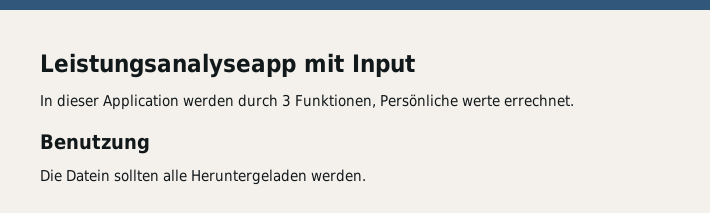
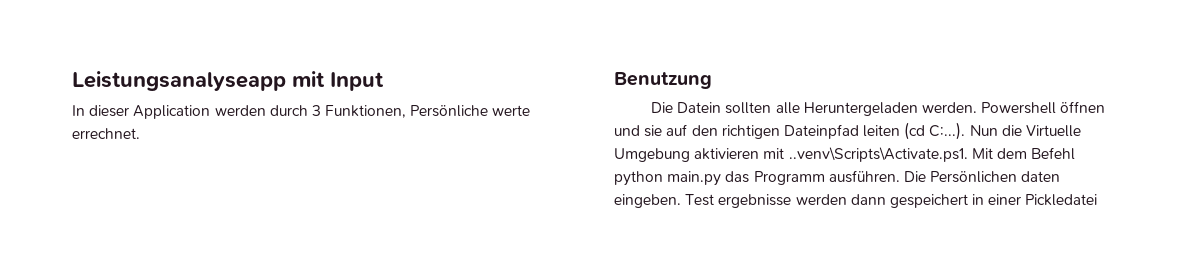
+ Powershell öffnen und sie auf den richtigen Dateinpfad leiten (cd C:...). Nun die Virtuelle Umgebung aktivieren mit ..venv\Scripts\Activate.ps1. Mit dem Befehl python main.py das Programm ausführen. Die Persönlichen daten eingeben. Test ergebnisse werden dann gespeichert in einer Pickledatei

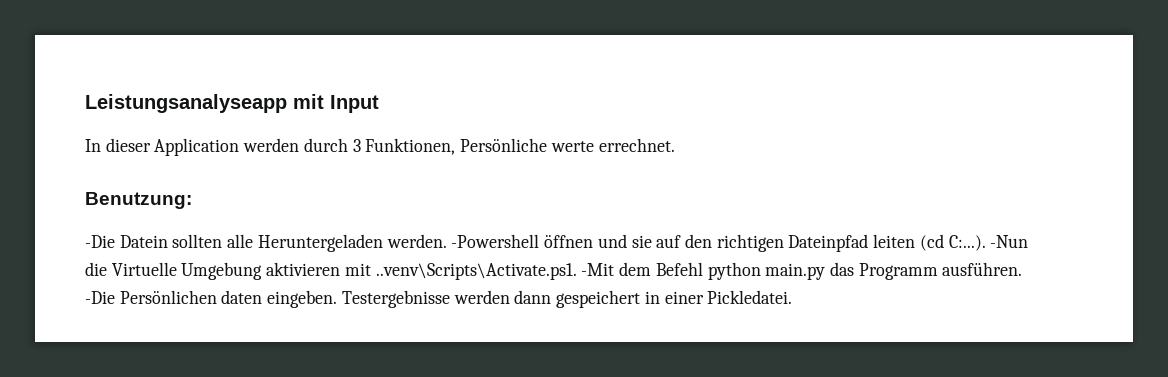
- Benutzung
- Die Datein sollten alle Heruntergeladen werden.
+ Benutzung:
+ -Die Datein sollten alle Heruntergeladen werden.
- Powershell öffnen und sie auf den richtigen Dateinpfad leiten (cd C:...). Nun die Virtuelle Umgebung aktivieren mit ..venv\Scripts\Activate.ps1. Mit dem Befehl python main.py das Programm ausführen.
+ -Powershell öffnen und sie auf den richtigen Dateinpfad leiten (cd C:...). -Nun die Virtuelle Umgebung aktivieren mit ..venv\Scripts\Activate.ps1. -Mit dem Befehl python main.py das Programm ausführen.
- Die Persönlichen daten eingeben.
+ -Die Persönlichen daten eingeben.
- Test ergebnisse werden dann gespeichert in einer Pickledatei
+ Testergebnisse werden dann gespeichert in einer Pickledatei.

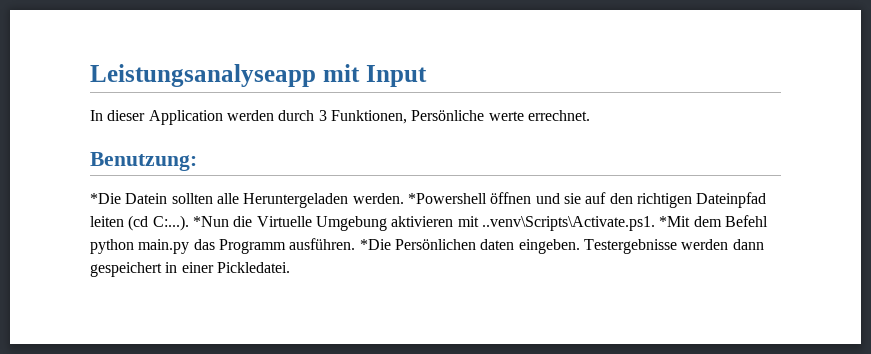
- -Die Datein sollten alle Heruntergeladen werden.
+ *Die Datein sollten alle Heruntergeladen werden.
- -Powershell öffnen und sie auf den richtigen Dateinpfad leiten (cd C:...). -Nun die Virtuelle Umgebung aktivieren mit ..venv\Scripts\Activate.ps1. -Mit dem Befehl python main.py das Programm ausführen.
+ *Powershell öffnen und sie auf den richtigen Dateinpfad leiten (cd C:...). *Nun die Virtuelle Umgebung aktivieren mit ..venv\Scripts\Activate.ps1. *Mit dem Befehl python main.py das Programm ausführen.
- -Die Persönlichen daten eingeben.
+ *Die Persönlichen daten eingeben.

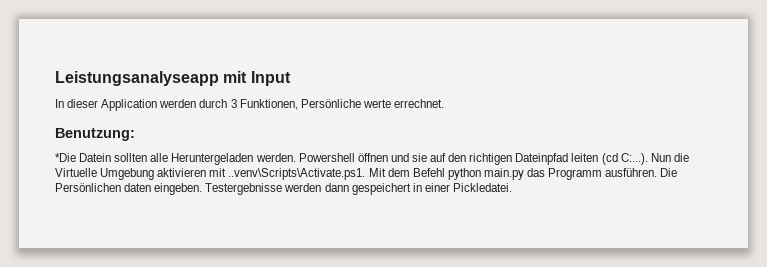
- *Powershell öffnen und sie auf den richtigen Dateinpfad leiten (cd C:...). *Nun die Virtuelle Umgebung aktivieren mit ..venv\Scripts\Activate.ps1. *Mit dem Befehl python main.py das Programm ausführen.
+ Powershell öffnen und sie auf den richtigen Dateinpfad leiten (cd C:...). Nun die Virtuelle Umgebung aktivieren mit ..venv\Scripts\Activate.ps1. Mit dem Befehl python main.py das Programm ausführen.
- *Die Persönlichen daten eingeben.
+ Die Persönlichen daten eingeben.

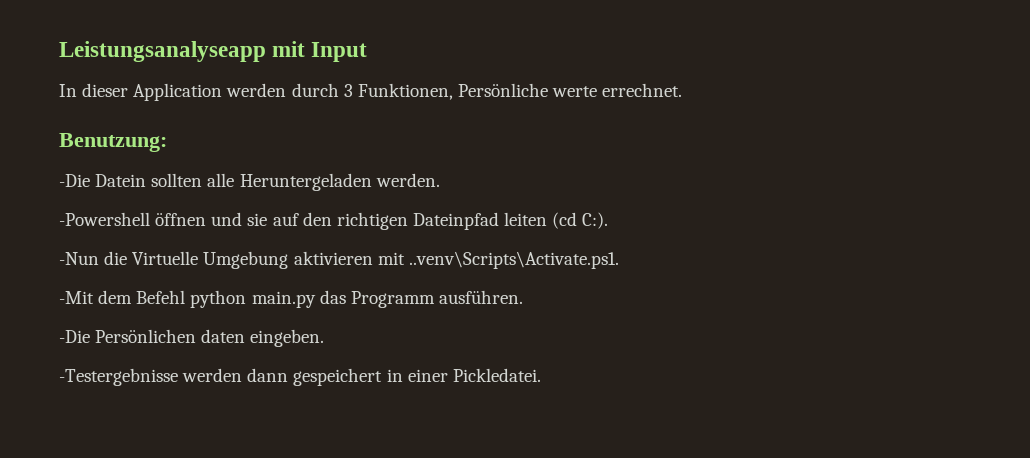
- *Die Datein sollten alle Heruntergeladen werden. Powershell öffnen und sie auf den richtigen Dateinpfad leiten (cd C:...). Nun die Virtuelle Umgebung aktivieren mit ..venv\Scripts\Activate.ps1. Mit dem Befehl python main.py das Programm ausführen. Die Persönlichen daten eingeben. Testergebnisse werden dann gespeichert in einer Pickledatei.
+ -Die Datein sollten alle Heruntergeladen werden.
+ -Powershell öffnen und sie auf den richtigen Dateinpfad leiten (cd C:).
+ -Nun die Virtuelle Umgebung aktivieren mit ..venv\Scripts\Activate.ps1.
+ -Mit dem Befehl python main.py das Programm ausführen.
+ -Die Persönlichen daten eingeben.
+ -Testergebnisse werden dann gespeichert in einer Pickledatei.

